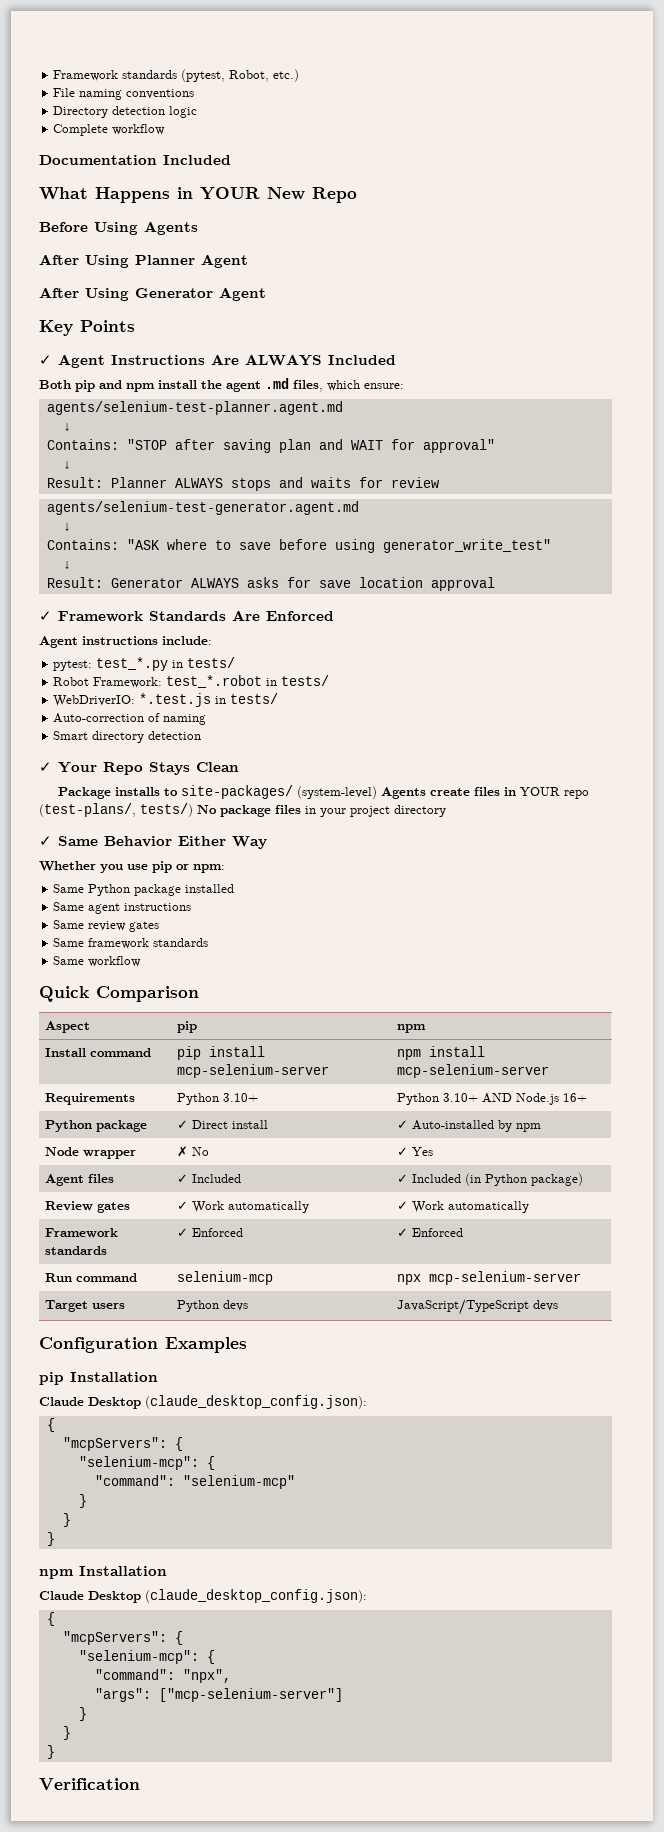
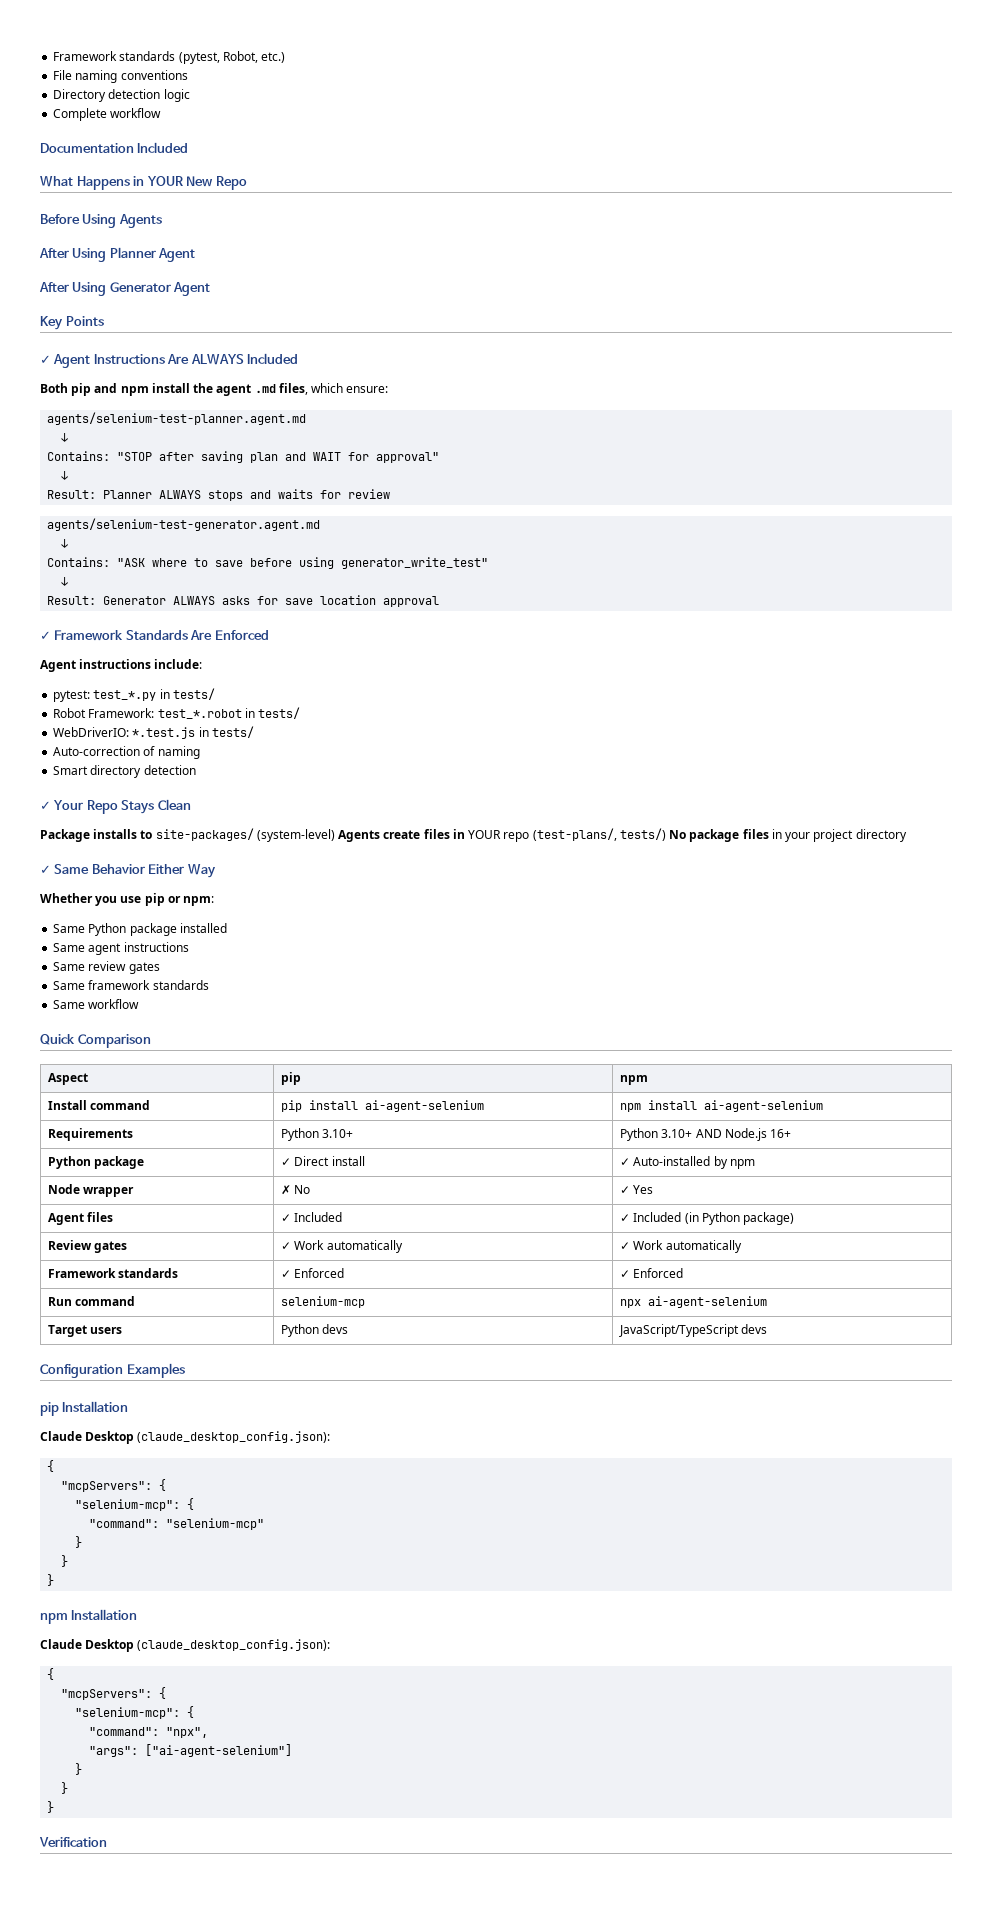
- Install command | pip install mcp-selenium-server | npm install mcp-selenium-server
+ Install command | pip install ai-agent-selenium | npm install ai-agent-selenium
- Run command | selenium-mcp | npx mcp-selenium-server
+ Run command | selenium-mcp | npx ai-agent-selenium
- "args": ["mcp-selenium-server"]
+ "args": ["ai-agent-selenium"]

